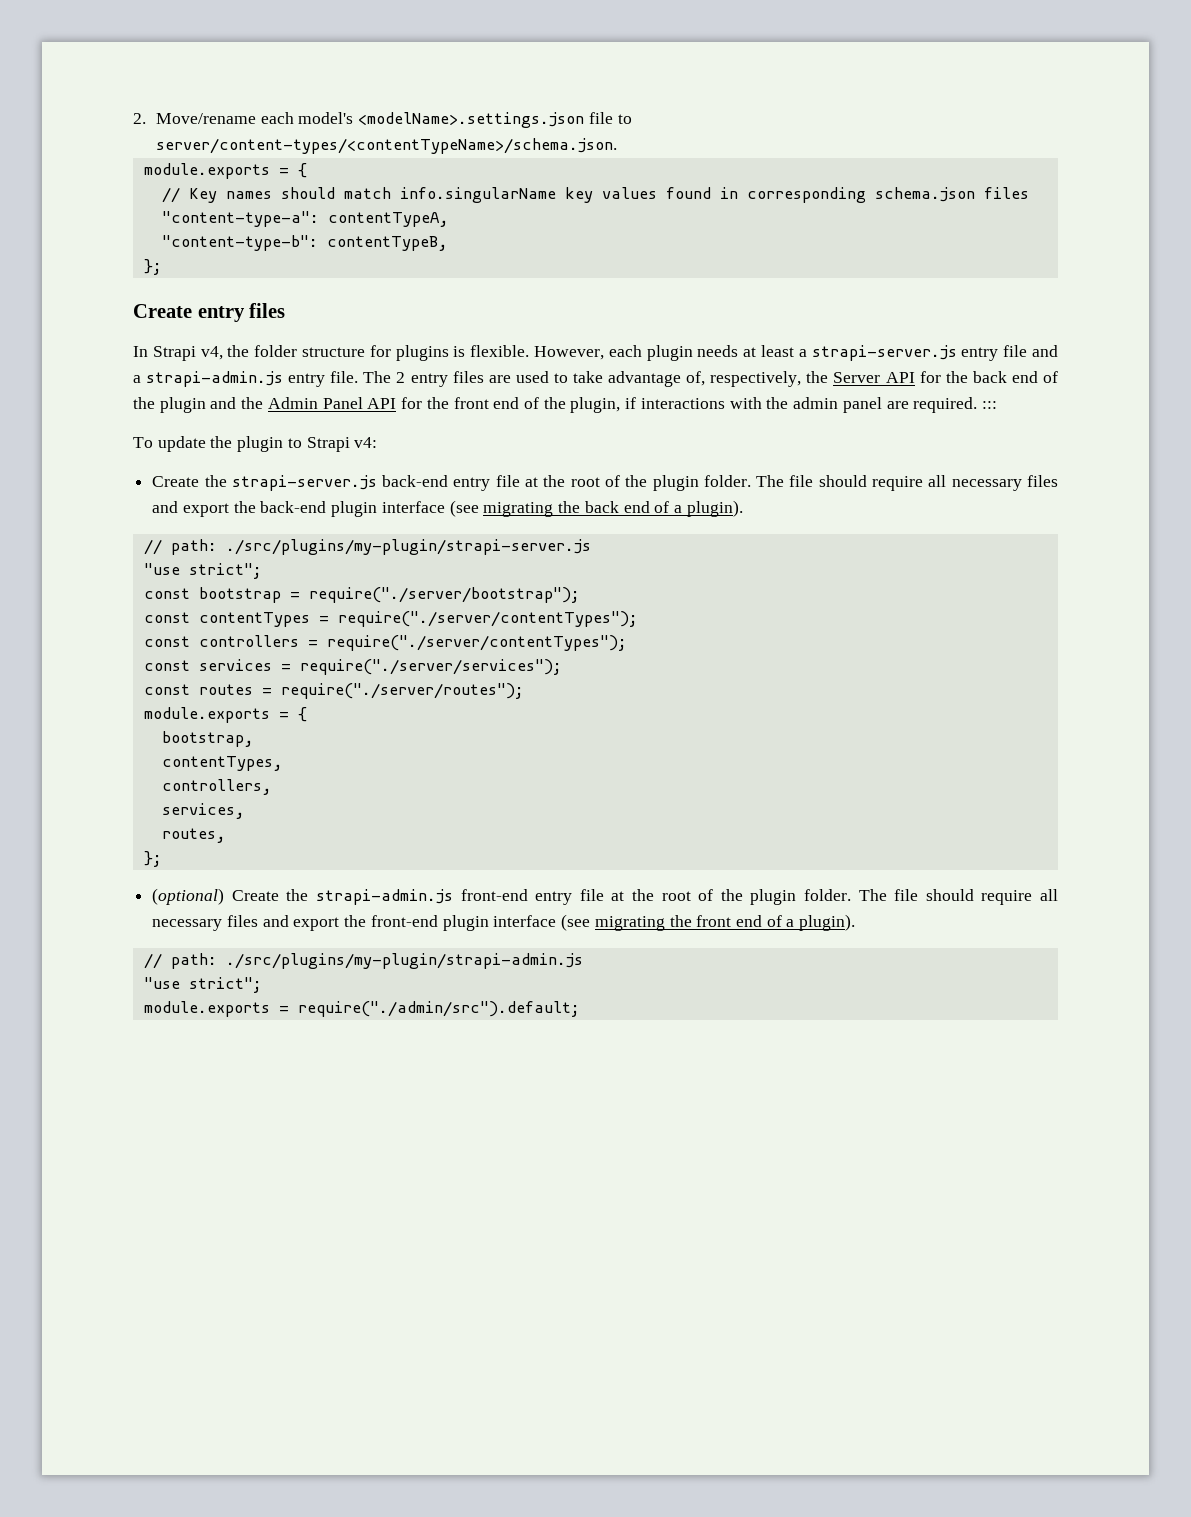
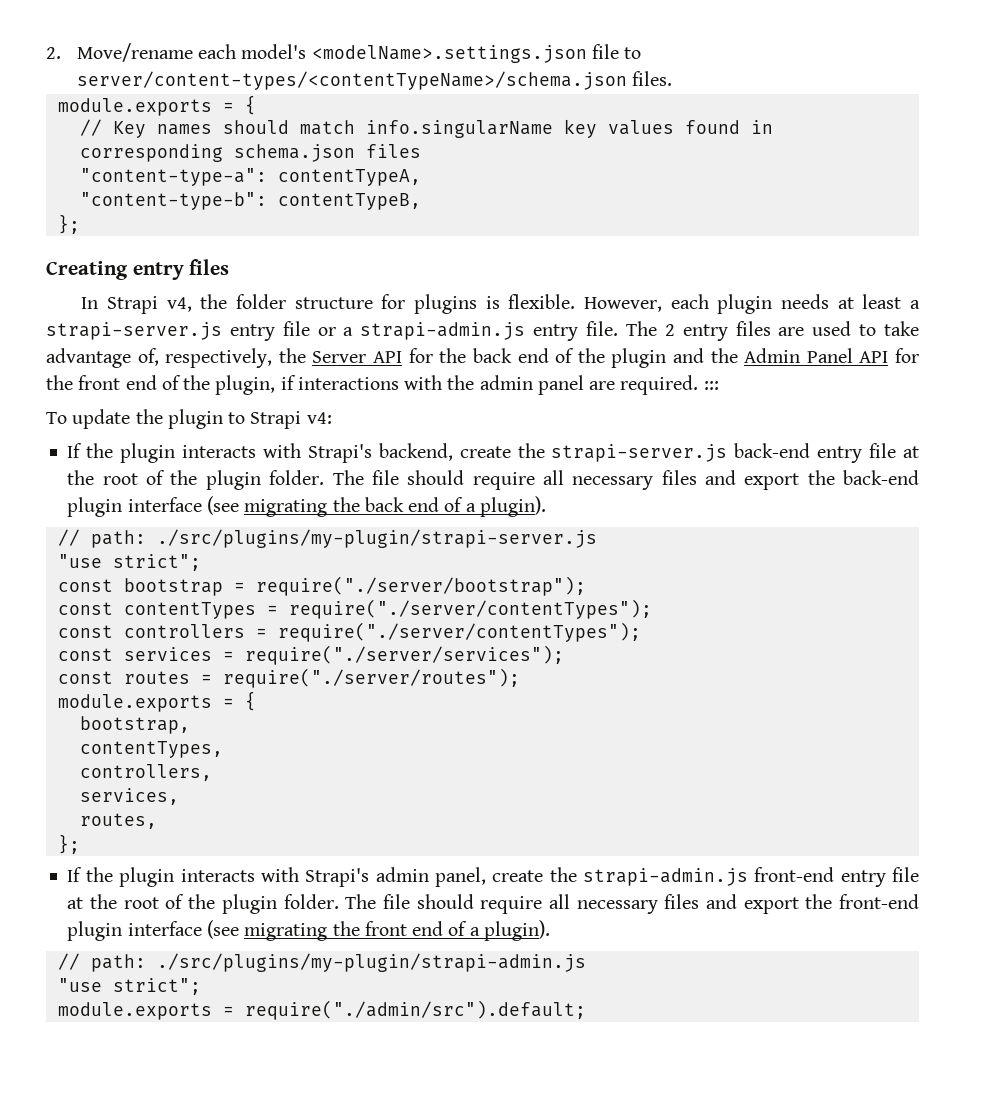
- 2. Move/rename each model's <modelName>.settings.json file to server/content-types/<contentTypeName>/schema.json.
+ 2. Move/rename each model's <modelName>.settings.json file to server/content-types/<contentTypeName>/schema.json files.
- Create entry files
+ Creating entry files
- However, each plugin needs at least a strapi-server.js entry file and a strapi-admin.js entry file.
+ However, each plugin needs at least a strapi-server.js entry file or a strapi-admin.js entry file.
- Create the strapi-server.js back-end entry file at the root of the plugin folder.
+ If the plugin interacts with Strapi's backend, create the strapi-server.js back-end entry file at the root of the plugin folder.
- (optional) Create the strapi-admin.js front-end entry file at the root of the plugin folder.
+ If the plugin interacts with Strapi's admin panel, create the strapi-admin.js front-end entry file at the root of the plugin folder.

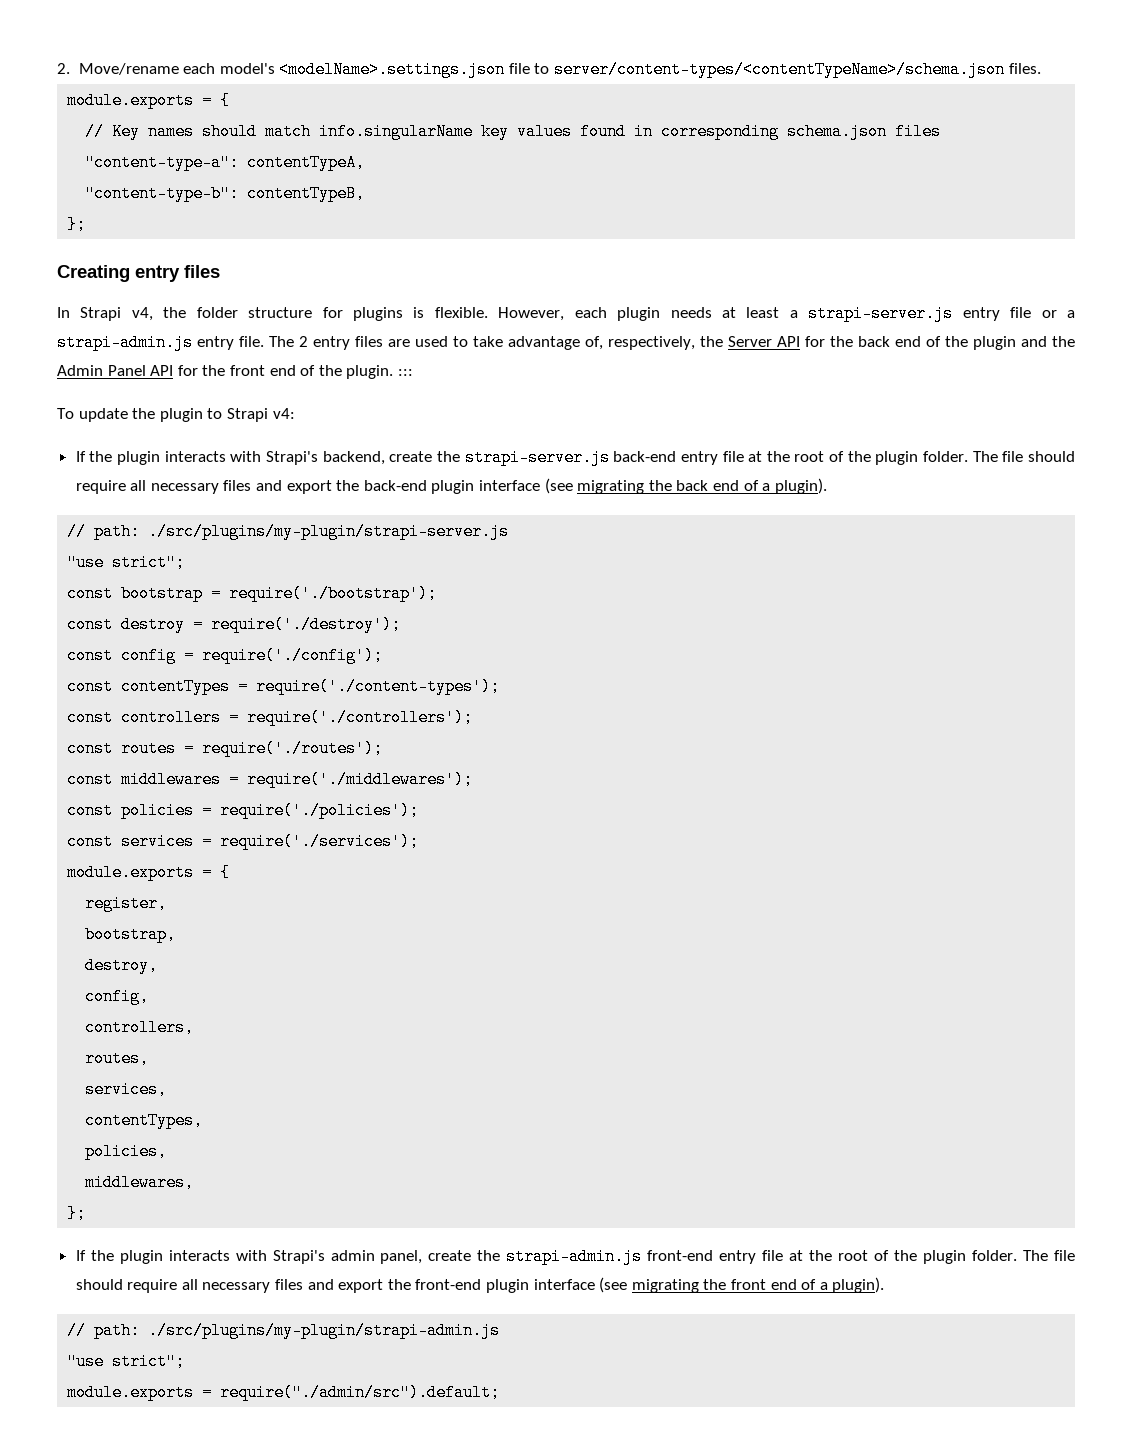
- The 2 entry files are used to take advantage of, respectively, the Server API for the back end of the plugin and the Admin Panel API for the front end of the plugin, if interactions with the admin panel are required. :::
+ The 2 entry files are used to take advantage of, respectively, the Server API for the back end of the plugin and the Admin Panel API for the front end of the plugin. :::
- const bootstrap = require("./server/bootstrap");
+ const bootstrap = require('./bootstrap');
+ const destroy = require('./destroy');
+ const config = require('./config');
- const contentTypes = require("./server/contentTypes");
+ const contentTypes = require('./content-types');
- const controllers = require("./server/contentTypes");
- const services = require("./server/services");
- const routes = require("./server/routes");
+ const controllers = require('./controllers');
+ const routes = require('./routes');
+ const middlewares = require('./middlewares');
+ const policies = require('./policies');
+ const services = require('./services');
  module.exports = {
+ register,
+ destroy,
+ config,
+ controllers,
+ routes,
+ services,
  contentTypes,
- controllers,
- services,
- routes,
+ policies,
+ middlewares,

